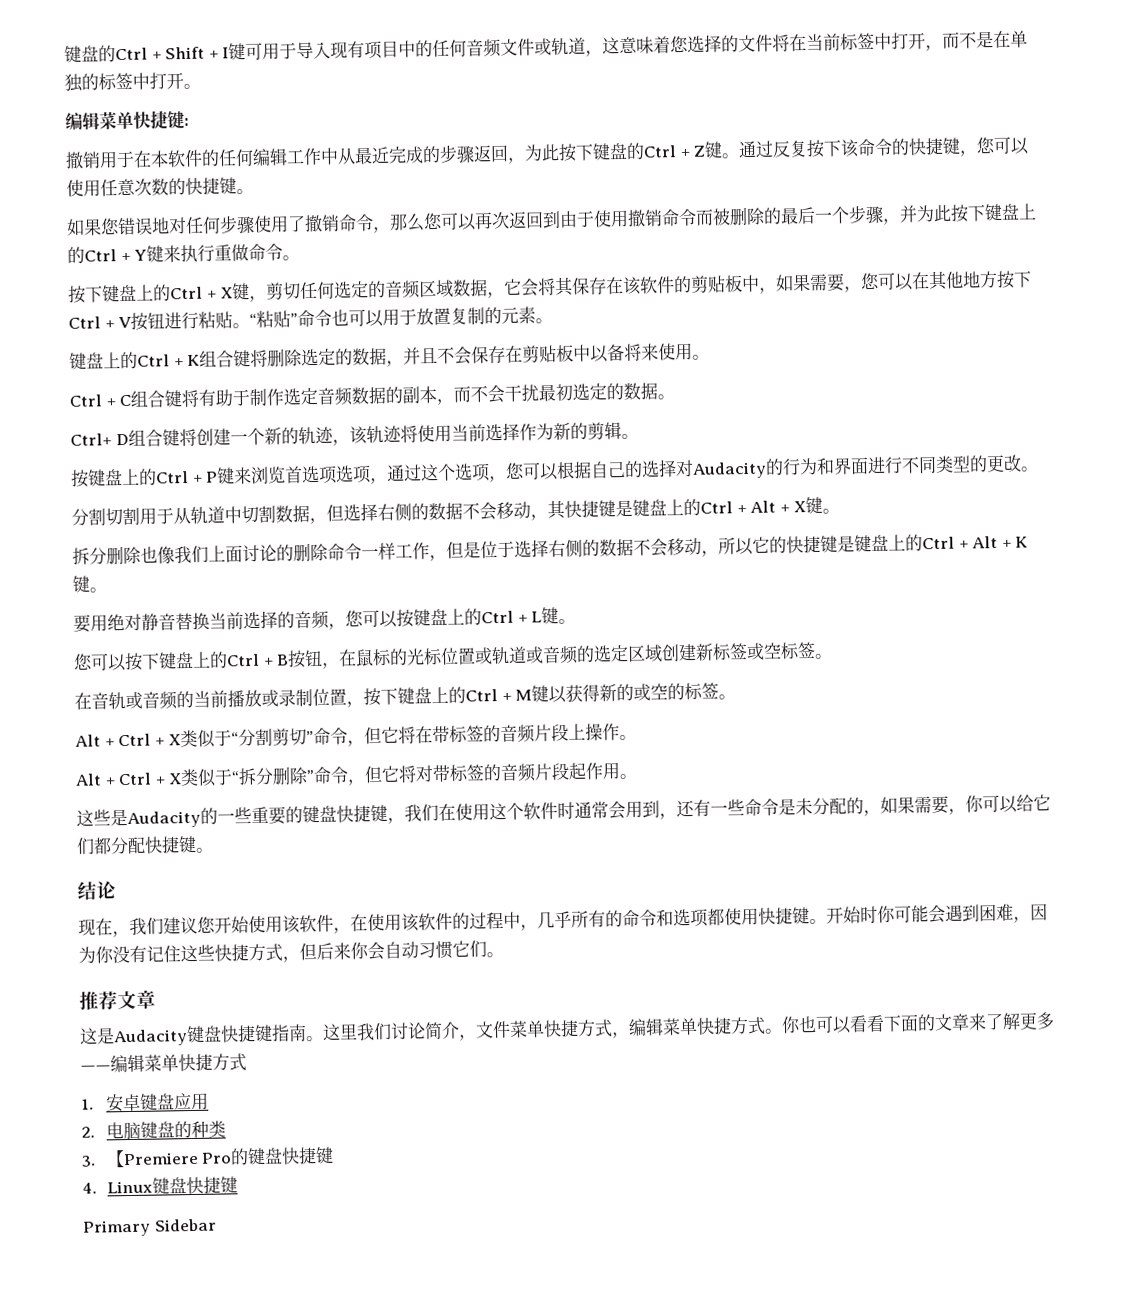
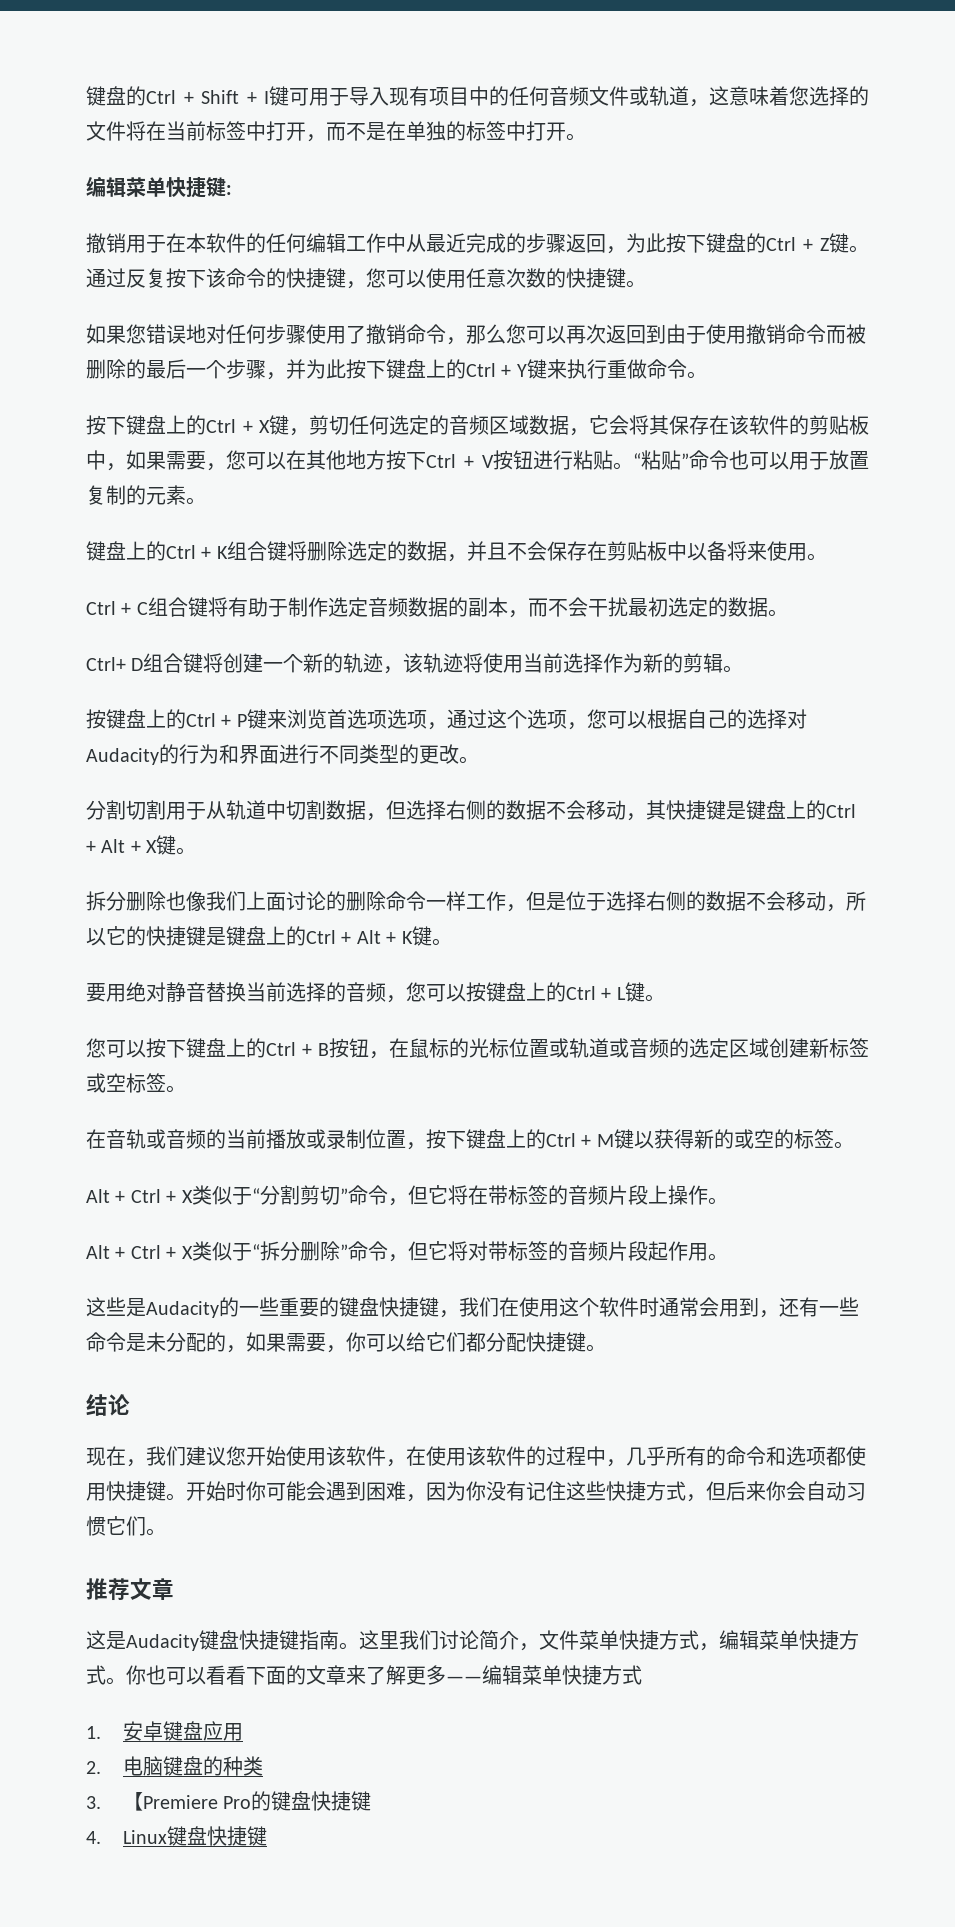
- Primary Sidebar

